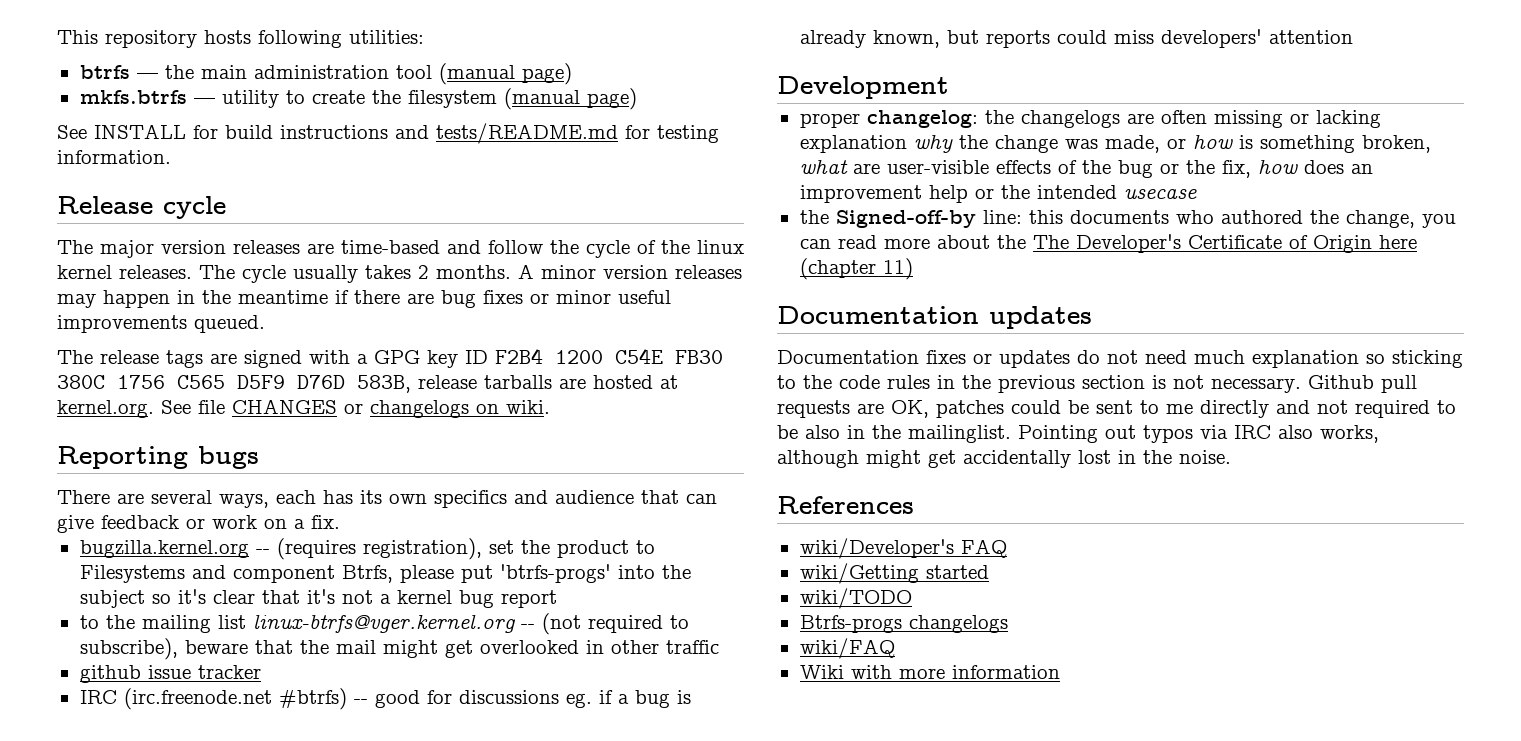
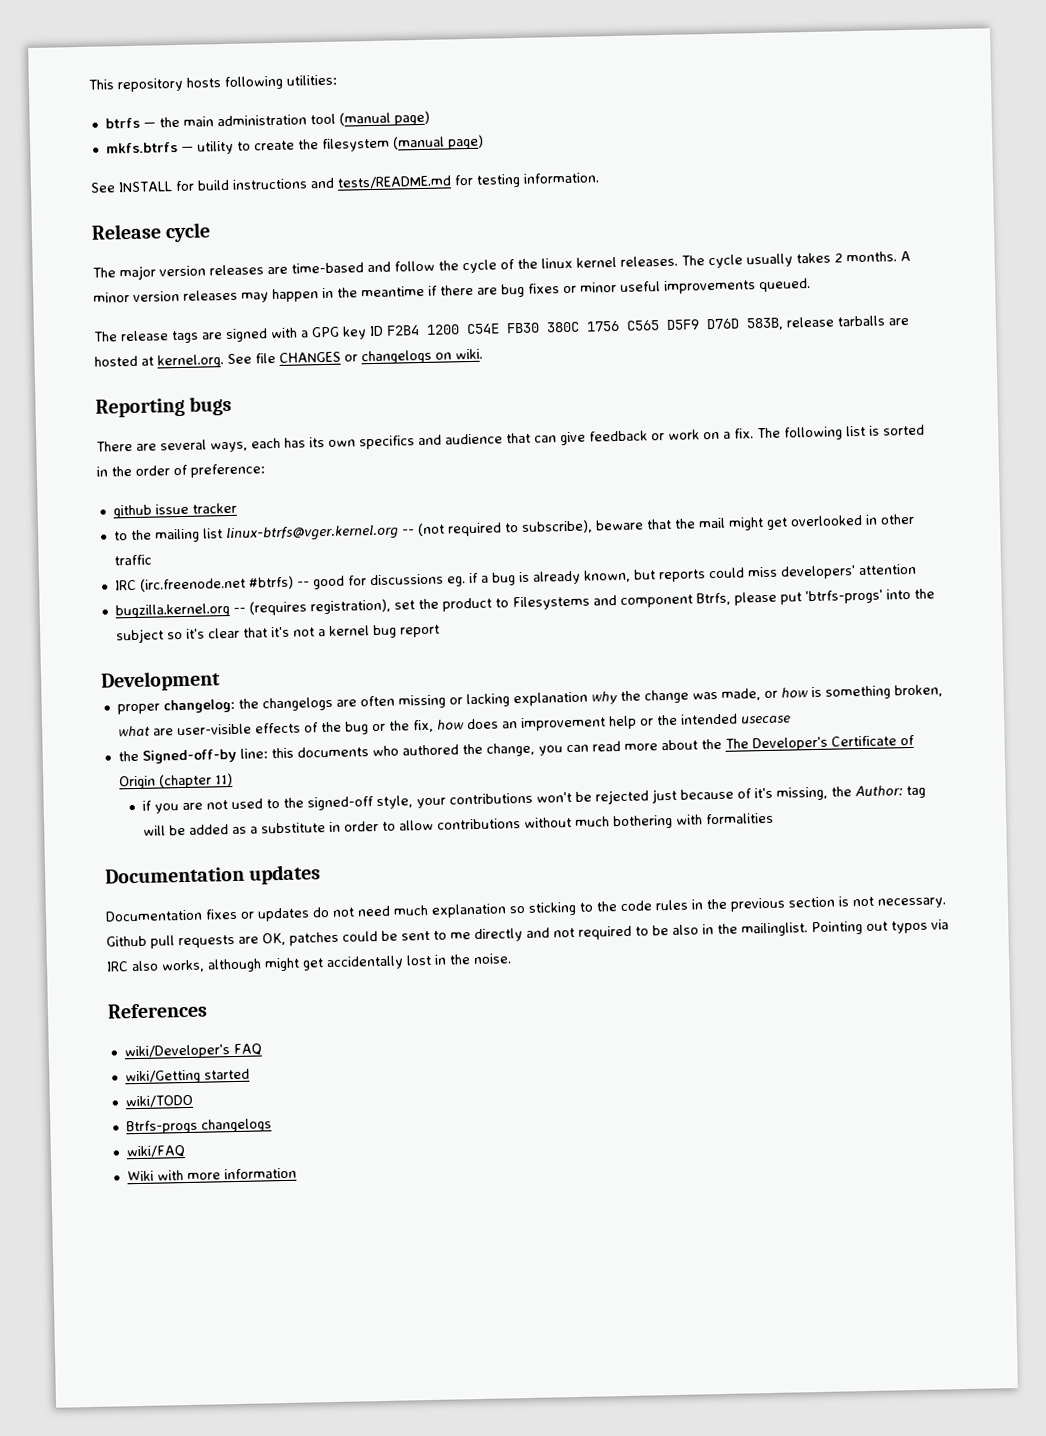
+ The following list is sorted in the order of preference:
+ github issue tracker
+ to the mailing list linux-btrfs@vger.kernel.org -- (not required to subscribe), beware that the mail might get overlooked in other traffic
+ IRC (irc.freenode.net #btrfs) -- good for discussions eg. if a bug is already known, but reports could miss developers' attention
- to the mailing list linux-btrfs@vger.kernel.org -- (not required to subscribe), beware that the mail might get overlooked in other traffic
- github issue tracker
- IRC (irc.freenode.net #btrfs) -- good for discussions eg. if a bug is already known, but reports could miss developers' attention
- the Signed-off-by line: this documents who authored the change, you can read more about the The Developer's Certificate of Origin here (chapter 11)
+ the Signed-off-by line: this documents who authored the change, you can read more about the The Developer's Certificate of Origin (chapter 11)
+ if you are not used to the signed-off style, your contributions won't be rejected just because of it's missing, the Author: tag will be added as a substitute in order to allow contributions without much bothering with formalities

